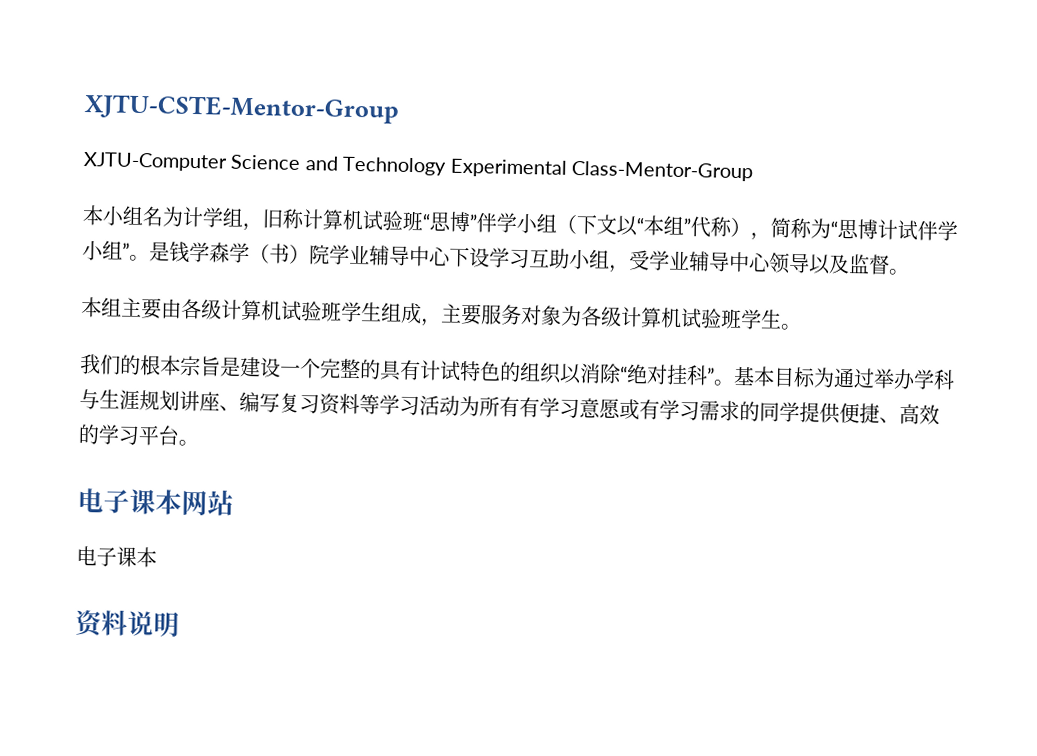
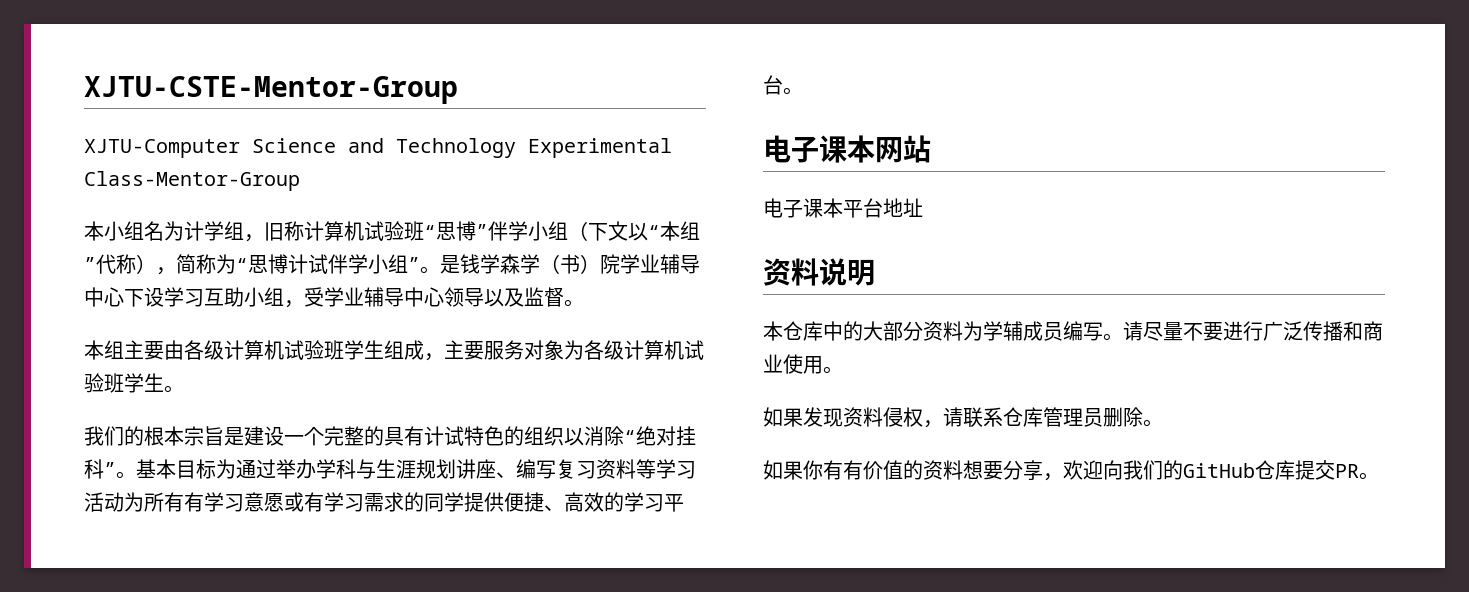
  电子课本网站
- 电子课本
+ 电子课本平台地址
+ 本仓库中的大部分资料为学辅成员编写。请尽量不要进行广泛传播和商业使用。
+ 如果发现资料侵权，请联系仓库管理员删除。
+ 如果你有有价值的资料想要分享，欢迎向我们的GitHub仓库提交PR。

